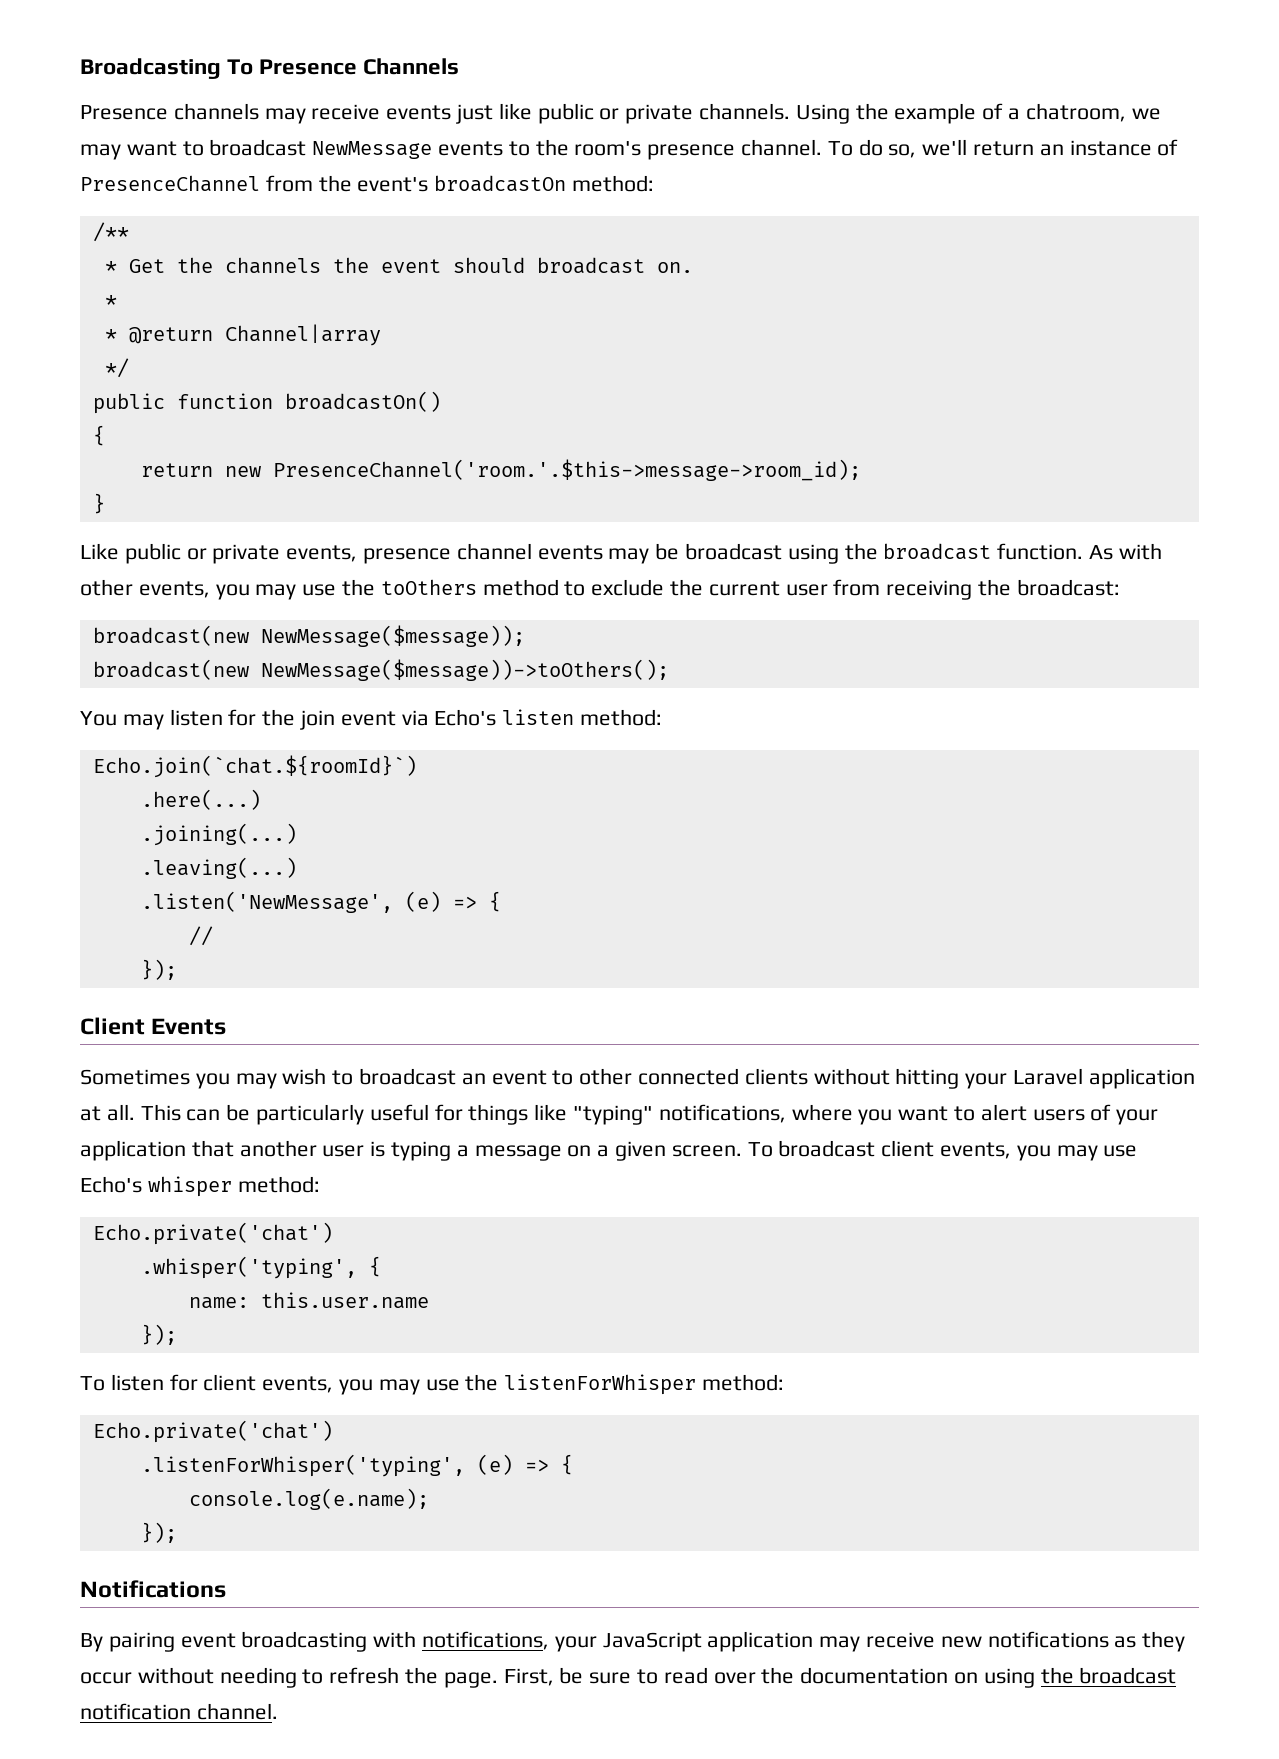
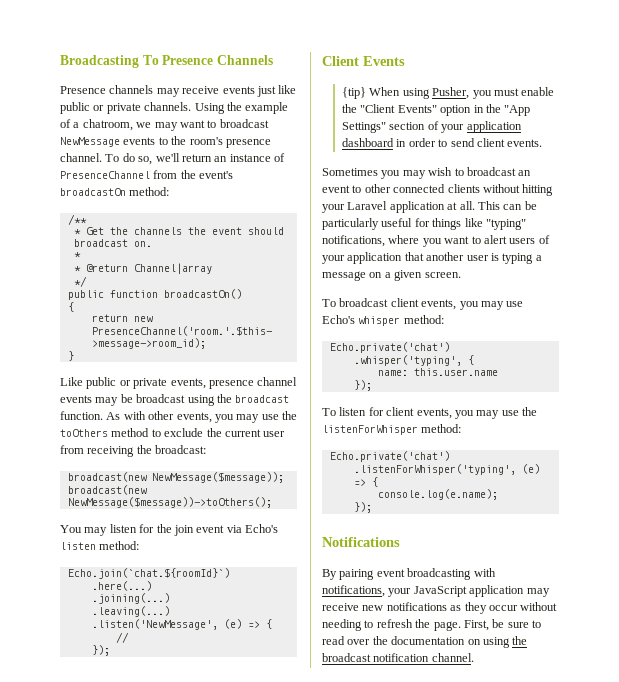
+ {tip} When using Pusher, you must enable the "Client Events" option in the "App Settings" section of your application dashboard in order to send client events.
- This can be particularly useful for things like "typing" notifications, where you want to alert users of your application that another user is typing a message on a given screen. To broadcast client events, you may use Echo's whisper method:
+ This can be particularly useful for things like "typing" notifications, where you want to alert users of your application that another user is typing a message on a given screen.
+ To broadcast client events, you may use Echo's whisper method:

